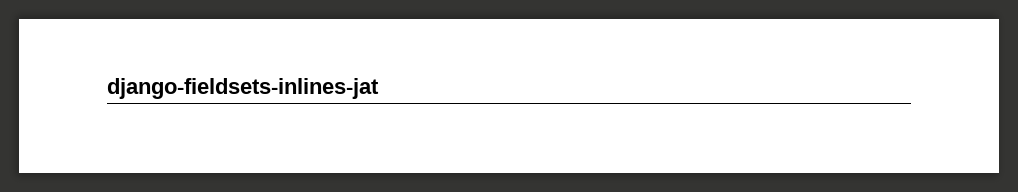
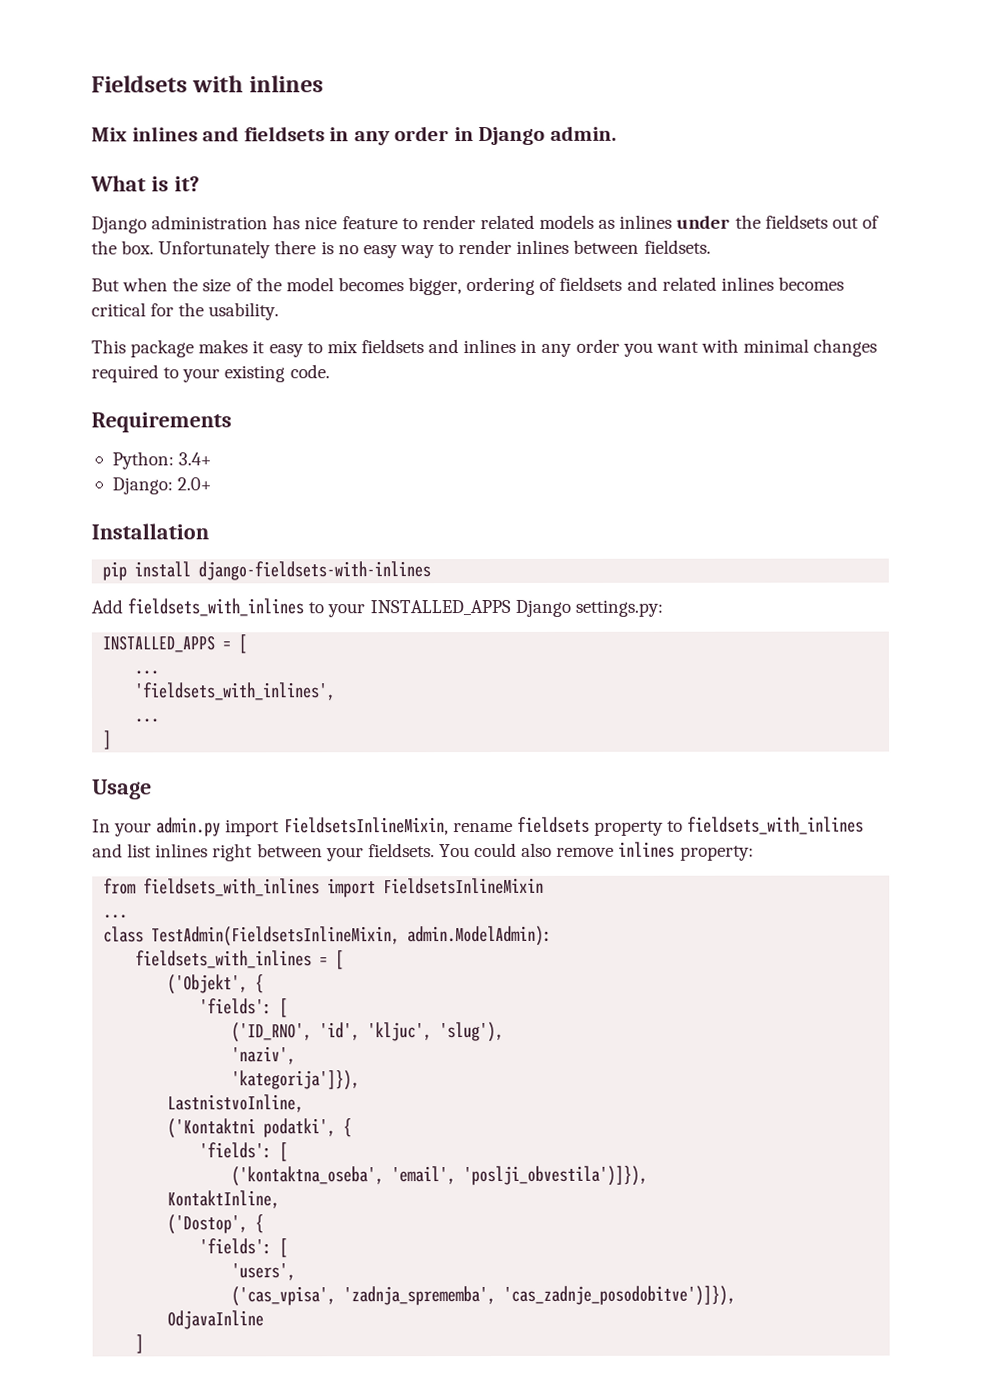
- django-fieldsets-inlines-jat
+ Fieldsets with inlines
+ Mix inlines and fieldsets in any order in Django admin.
+ What is it?
+ Django administration has nice feature to render related models as inlines under the fieldsets out of the box. Unfortunately there is no easy way to render inlines between fieldsets.
+ But when the size of the model becomes bigger, ordering of fieldsets and related inlines becomes critical for the usability.
+ This package makes it easy to mix fieldsets and inlines in any order you want with minimal changes required to your existing code.
+ Requirements
+ Python: 3.4+
+ Django: 2.0+
+ Installation
+ pip install django-fieldsets-with-inlines
+ Add fieldsets_with_inlines to your INSTALLED_APPS Django settings.py:
+ INSTALLED_APPS = [
+ ...
+ 'fieldsets_with_inlines',
+ ...
+ ]
+ Usage
+ In your admin.py import FieldsetsInlineMixin, rename fieldsets property to fieldsets_with_inlines and list inlines right between your fieldsets. You could also remove inlines property:
+ from fieldsets_with_inlines import FieldsetsInlineMixin
+ ...
+ class TestAdmin(FieldsetsInlineMixin, admin.ModelAdmin):
+ fieldsets_with_inlines = [
+ ('Objekt', {
+ 'fields': [
+ ('ID_RNO', 'id', 'kljuc', 'slug'),
+ 'naziv',
+ 'kategorija']}),
+ LastnistvoInline,
+ ('Kontaktni podatki', {
+ 'fields': [
+ ('kontaktna_oseba', 'email', 'poslji_obvestila')]}),
+ KontaktInline,
+ ('Dostop', {
+ 'fields': [
+ 'users',
+ ('cas_vpisa', 'zadnja_sprememba', 'cas_zadnje_posodobitve')]}),
+ OdjavaInline
+ ]

